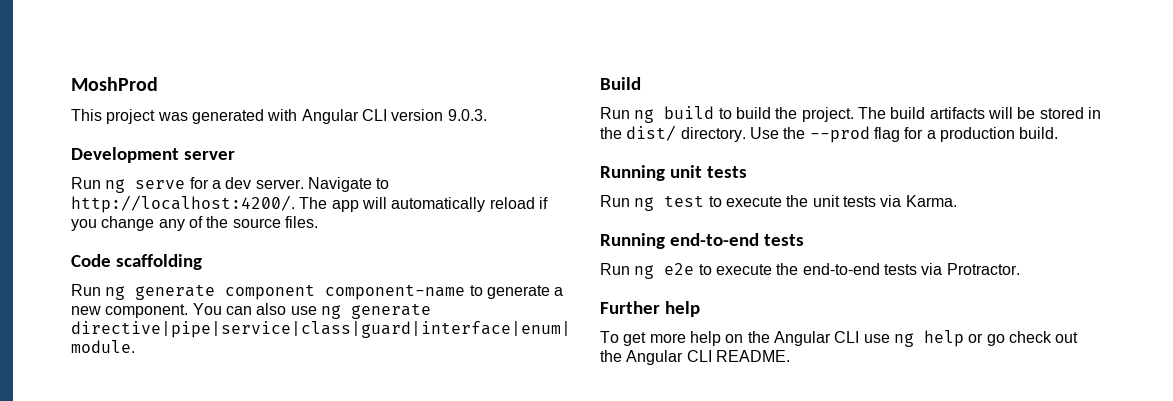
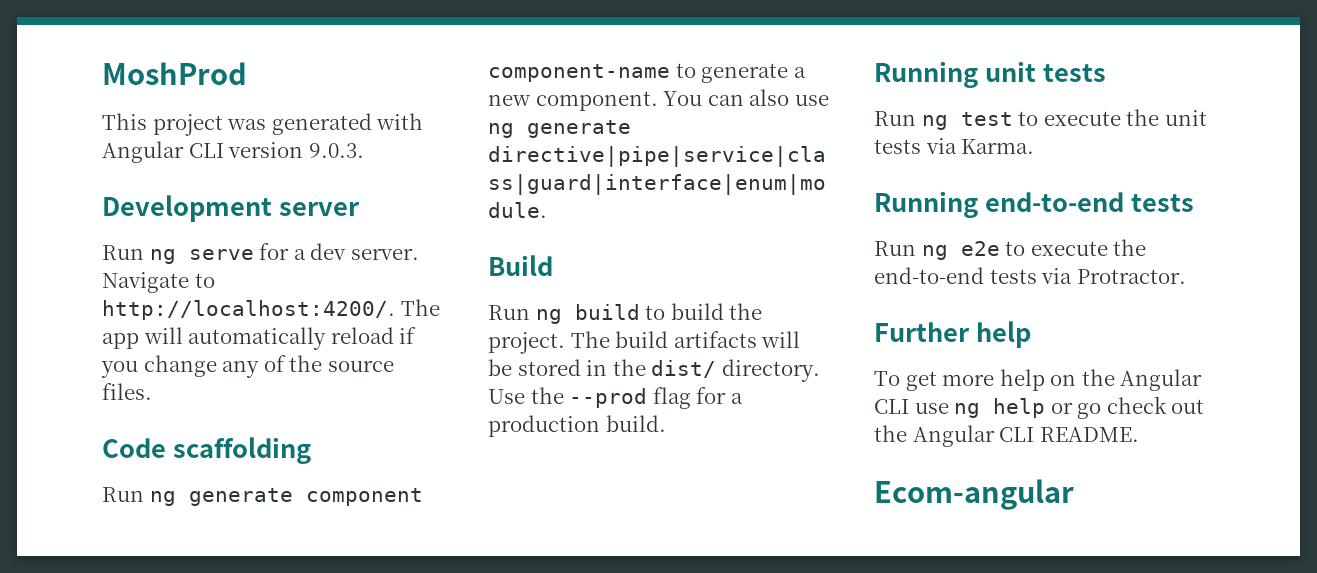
+ Ecom-angular

